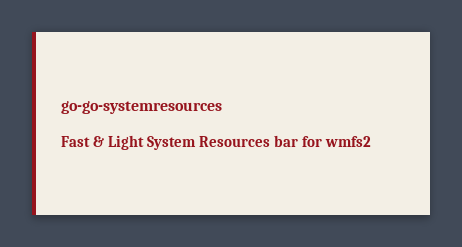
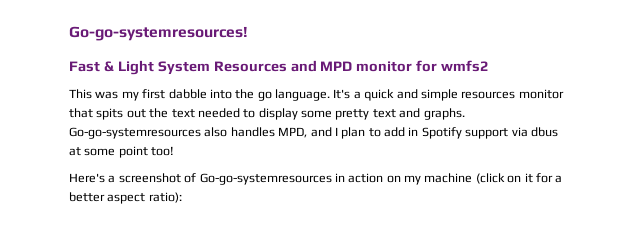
- go-go-systemresources
+ Go-go-systemresources!
- Fast & Light System Resources bar for wmfs2
+ Fast & Light System Resources and MPD monitor for wmfs2
+ This was my first dabble into the go language. It's a quick and simple resources monitor that spits out the text needed to display some pretty text and graphs. Go-go-systemresources also handles MPD, and I plan to add in Spotify support via dbus at some point too!
+ Here's a screenshot of Go-go-systemresources in action on my machine (click on it for a better aspect ratio):

